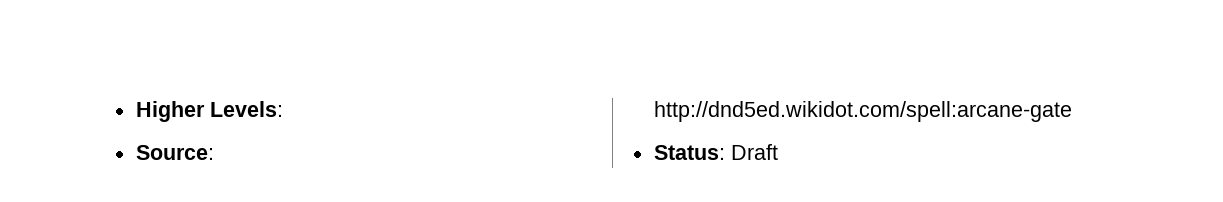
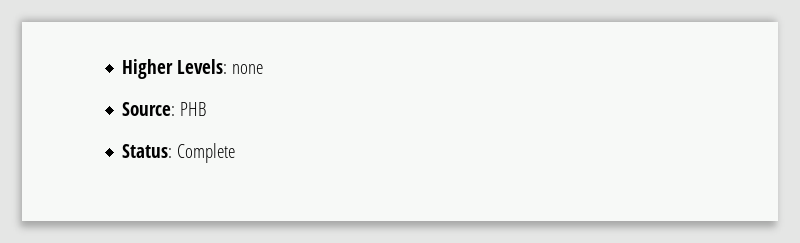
- Higher Levels:
+ Higher Levels: none
- Source: http://dnd5ed.wikidot.com/spell:arcane-gate
+ Source: PHB
- Status: Draft
+ Status: Complete

